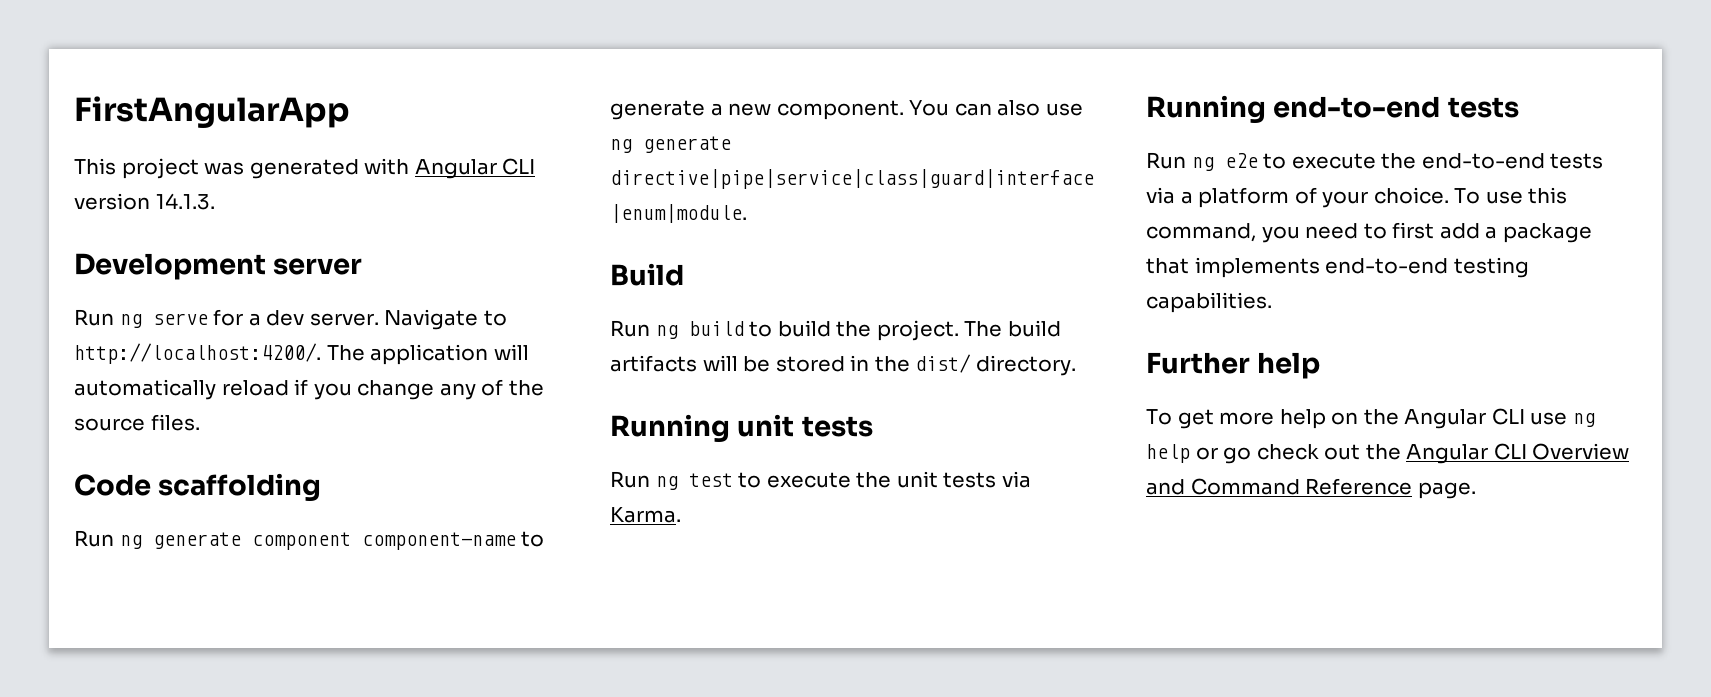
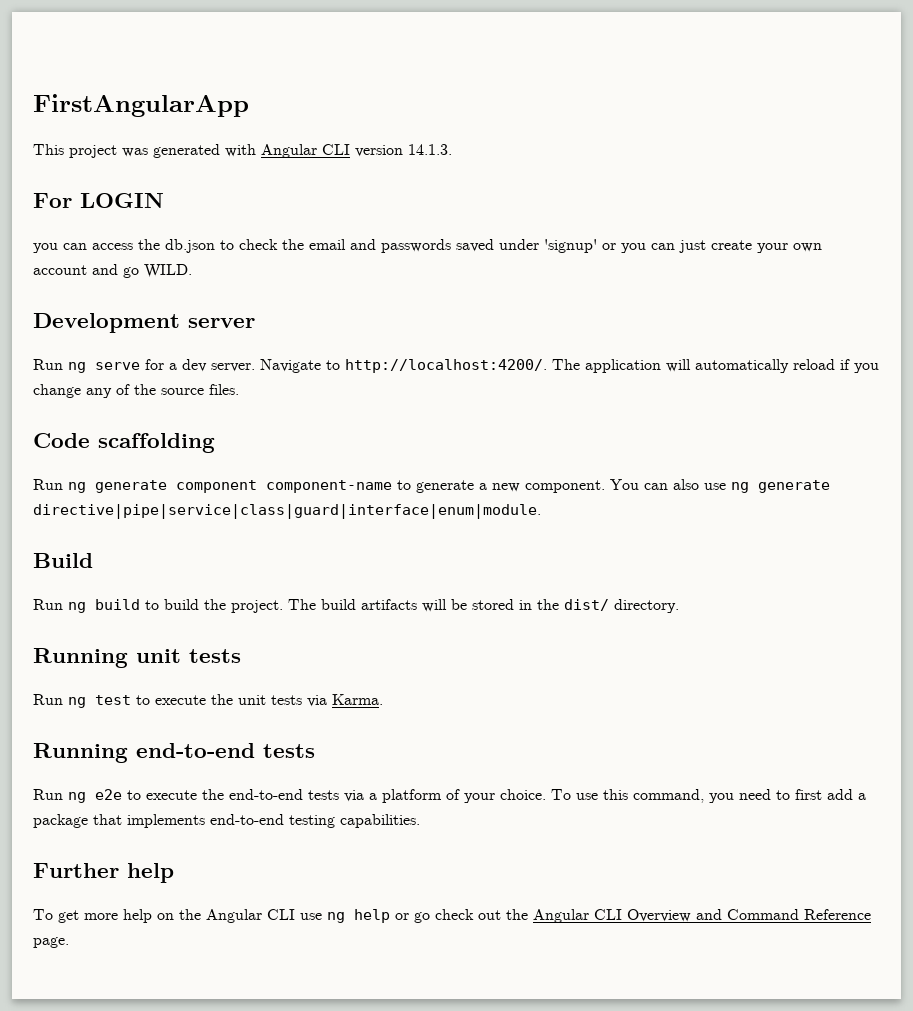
+ For LOGIN
+ you can access the db.json to check the email and passwords saved under 'signup' or you can just create your own account and go WILD.

